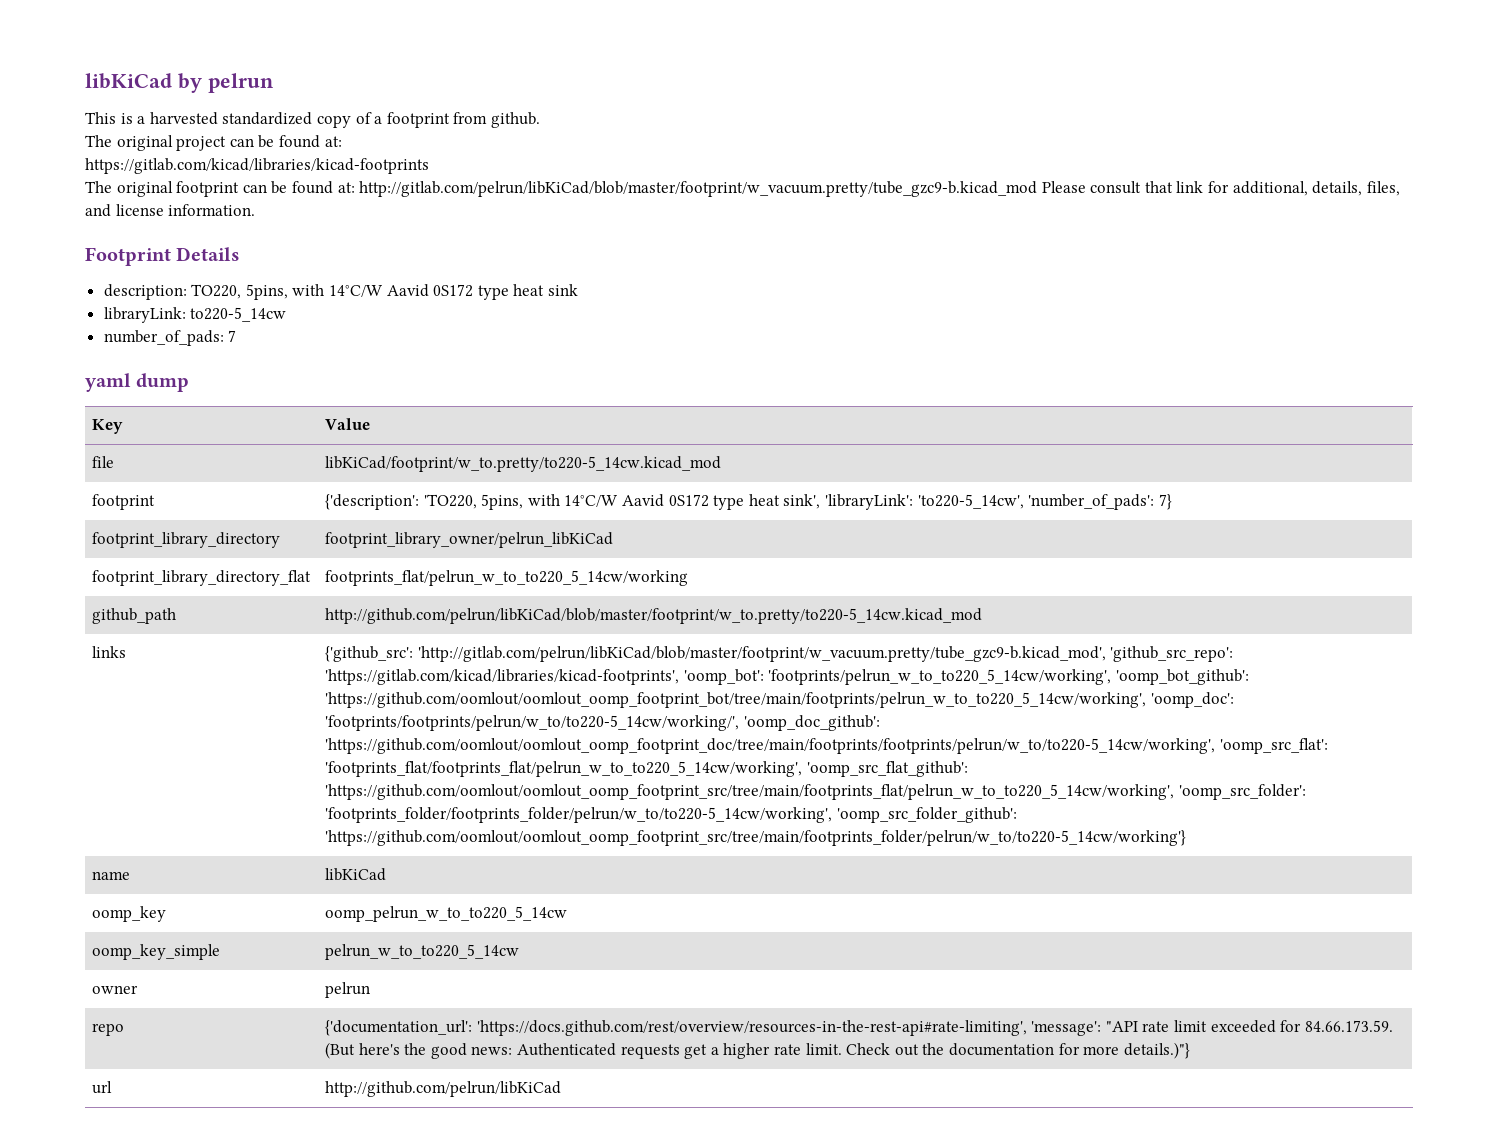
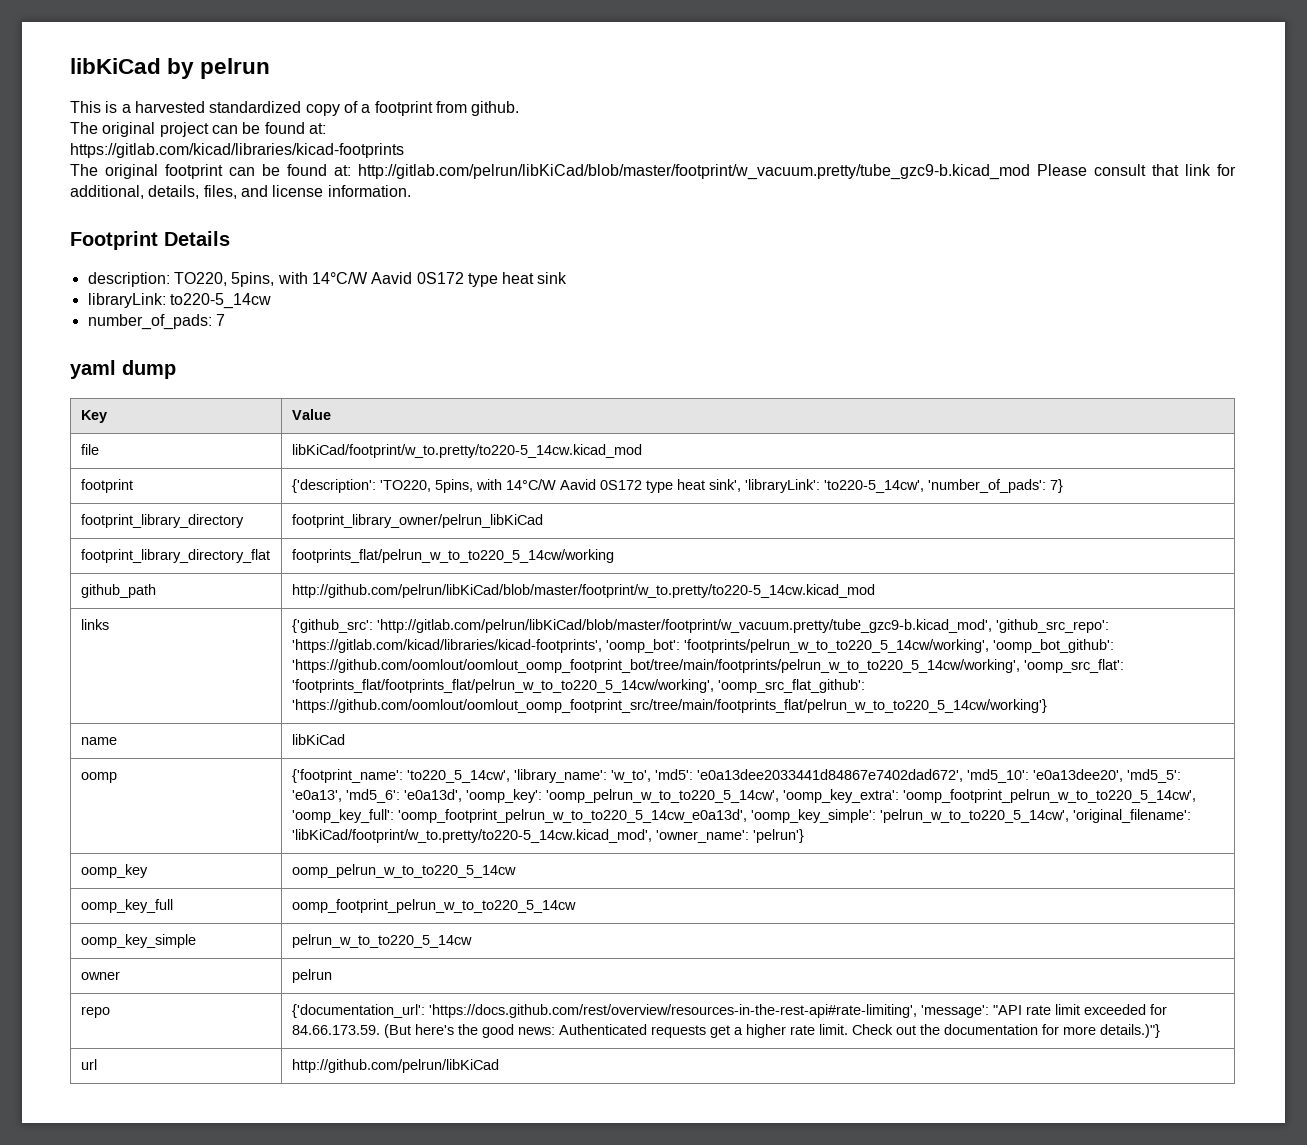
- links | {'github_src': 'http://gitlab.com/pelrun/libKiCad/blob/master/footprint/w_vacuum.pretty/tube_gzc9-b.kicad_mod', 'github_src_repo': 'https://gitlab.com/kicad/libraries/kicad-footprints', 'oomp_bot': 'footprints/pelrun_w_to_to220_5_14cw/working', 'oomp_bot_github': 'https://github.com/oomlout/oomlout_oomp_footprint_bot/tree/main/footprints/pelrun_w_to_to220_5_14cw/working', 'oomp_doc': 'footprints/footprints/pelrun/w_to/to220-5_14cw/working/', 'oomp_doc_github': 'https://github.com/oomlout/oomlout_oomp_footprint_doc/tree/main/footprints/footprints/pelrun/w_to/to220-5_14cw/working', 'oomp_src_flat': 'footprints_flat/footprints_flat/pelrun_w_to_to220_5_14cw/working', 'oomp_src_flat_github': 'https://github.com/oomlout/oomlout_oomp_footprint_src/tree/main/footprints_flat/pelrun_w_to_to220_5_14cw/working', 'oomp_src_folder': 'footprints_folder/footprints_folder/pelrun/w_to/to220-5_14cw/working', 'oomp_src_folder_github': 'https://github.com/oomlout/oomlout_oomp_footprint_src/tree/main/footprints_folder/pelrun/w_to/to220-5_14cw/working'}
+ links | {'github_src': 'http://gitlab.com/pelrun/libKiCad/blob/master/footprint/w_vacuum.pretty/tube_gzc9-b.kicad_mod', 'github_src_repo': 'https://gitlab.com/kicad/libraries/kicad-footprints', 'oomp_bot': 'footprints/pelrun_w_to_to220_5_14cw/working', 'oomp_bot_github': 'https://github.com/oomlout/oomlout_oomp_footprint_bot/tree/main/footprints/pelrun_w_to_to220_5_14cw/working', 'oomp_src_flat': 'footprints_flat/footprints_flat/pelrun_w_to_to220_5_14cw/working', 'oomp_src_flat_github': 'https://github.com/oomlout/oomlout_oomp_footprint_src/tree/main/footprints_flat/pelrun_w_to_to220_5_14cw/working'}
  name | libKiCad
+ oomp | {'footprint_name': 'to220_5_14cw', 'library_name': 'w_to', 'md5': 'e0a13dee2033441d84867e7402dad672', 'md5_10': 'e0a13dee20', 'md5_5': 'e0a13', 'md5_6': 'e0a13d', 'oomp_key': 'oomp_pelrun_w_to_to220_5_14cw', 'oomp_key_extra': 'oomp_footprint_pelrun_w_to_to220_5_14cw', 'oomp_key_full': 'oomp_footprint_pelrun_w_to_to220_5_14cw_e0a13d', 'oomp_key_simple': 'pelrun_w_to_to220_5_14cw', 'original_filename': 'libKiCad/footprint/w_to.pretty/to220-5_14cw.kicad_mod', 'owner_name': 'pelrun'}
+ oomp_key_full | oomp_footprint_pelrun_w_to_to220_5_14cw

